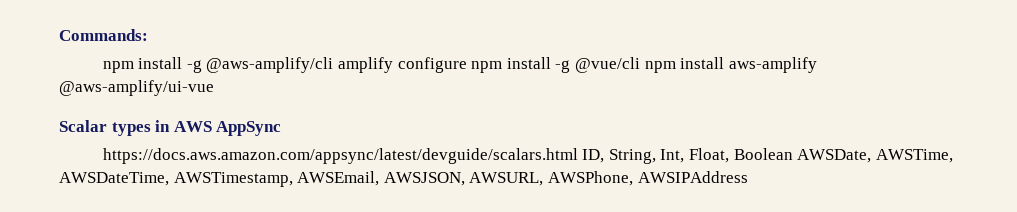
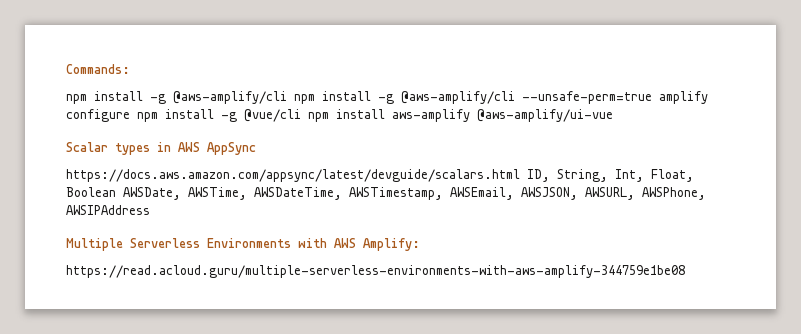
- npm install -g @aws-amplify/cli amplify configure npm install -g @vue/cli npm install aws-amplify @aws-amplify/ui-vue
+ npm install -g @aws-amplify/cli npm install -g @aws-amplify/cli --unsafe-perm=true amplify configure npm install -g @vue/cli npm install aws-amplify @aws-amplify/ui-vue
+ Multiple Serverless Environments with AWS Amplify:
+ https://read.acloud.guru/multiple-serverless-environments-with-aws-amplify-344759e1be08

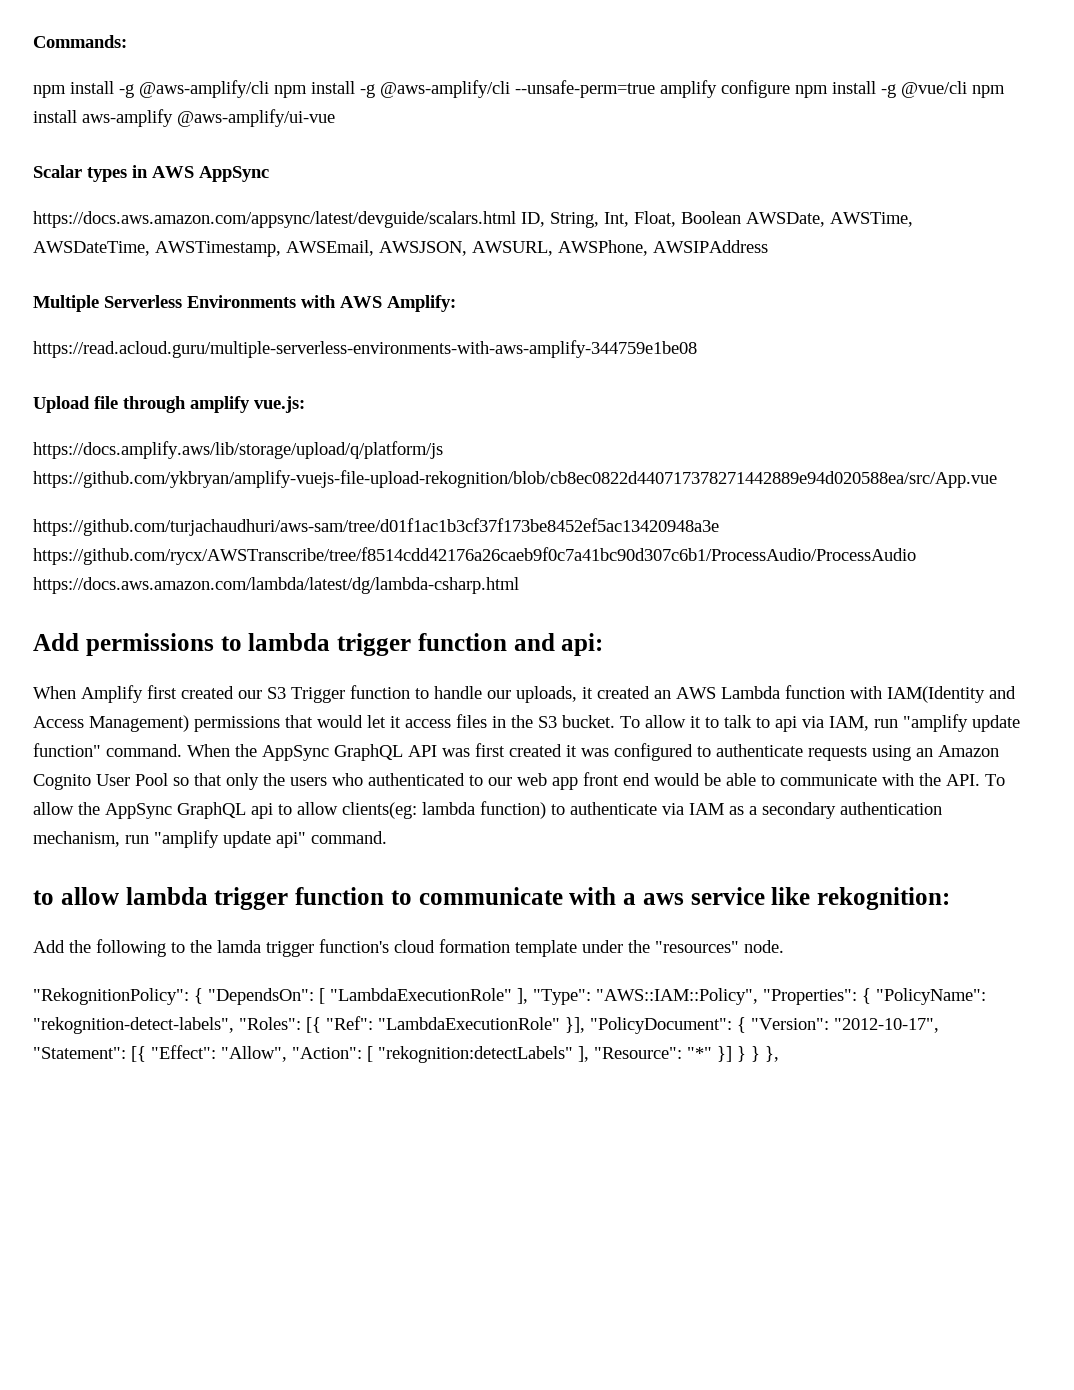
+ Upload file through amplify vue.js:
+ https://docs.amplify.aws/lib/storage/upload/q/platform/js https://github.com/ykbryan/amplify-vuejs-file-upload-rekognition/blob/cb8ec0822d440717378271442889e94d020588ea/src/App.vue
+ https://github.com/turjachaudhuri/aws-sam/tree/d01f1ac1b3cf37f173be8452ef5ac13420948a3e https://github.com/rycx/AWSTranscribe/tree/f8514cdd42176a26caeb9f0c7a41bc90d307c6b1/ProcessAudio/ProcessAudio https://docs.aws.amazon.com/lambda/latest/dg/lambda-csharp.html
+ Add permissions to lambda trigger function and api:
+ When Amplify first created our S3 Trigger function to handle our uploads, it created an AWS Lambda function with IAM(Identity and Access Management) permissions that would let it access files in the S3 bucket. To allow it to talk to api via IAM, run "amplify update function" command. When the AppSync GraphQL API was first created it was configured to authenticate requests using an Amazon Cognito User Pool so that only the users who authenticated to our web app front end would be able to communicate with the API. To allow the AppSync GraphQL api to allow clients(eg: lambda function) to authenticate via IAM as a secondary authentication mechanism, run "amplify update api" command.
+ to allow lambda trigger function to communicate with a aws service like rekognition:
+ Add the following to the lamda trigger function's cloud formation template under the "resources" node.
+ "RekognitionPolicy": { "DependsOn": [ "LambdaExecutionRole" ], "Type": "AWS::IAM::Policy", "Properties": { "PolicyName": "rekognition-detect-labels", "Roles": [{ "Ref": "LambdaExecutionRole" }], "PolicyDocument": { "Version": "2012-10-17", "Statement": [{ "Effect": "Allow", "Action": [ "rekognition:detectLabels" ], "Resource": "*" }] } } },

